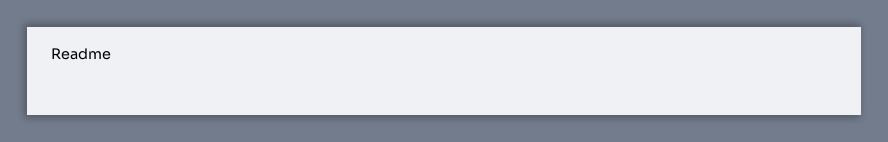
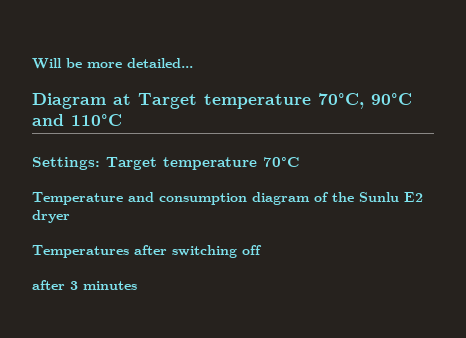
- Readme
+ Will be more detailed...
+ Diagram at Target temperature 70°C, 90°C and 110°C
+ Settings: Target temperature 70°C
+ Temperature and consumption diagram of the Sunlu E2 dryer
+ Temperatures after switching off
+ after 3 minutes

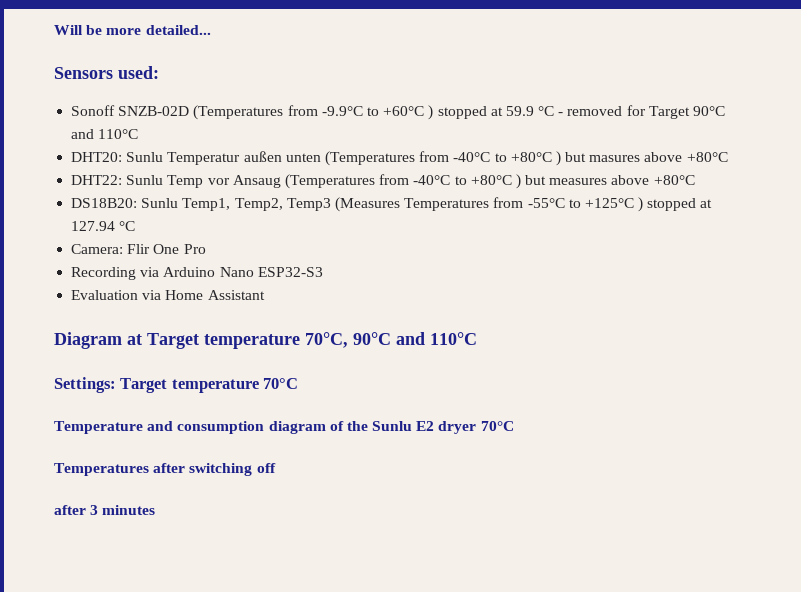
+ Sensors used:
+ Sonoff SNZB-02D (Temperatures from -9.9°C to +60°C ) stopped at 59.9 °C - removed for Target 90°C and 110°C
+ DHT20: Sunlu Temperatur außen unten (Temperatures from -40°C to +80°C ) but masures above +80°C
+ DHT22: Sunlu Temp vor Ansaug (Temperatures from -40°C to +80°C ) but measures above +80°C
+ DS18B20: Sunlu Temp1, Temp2, Temp3 (Measures Temperatures from -55°C to +125°C ) stopped at 127.94 °C
+ Camera: Flir One Pro
+ Recording via Arduino Nano ESP32-S3
+ Evaluation via Home Assistant
- Temperature and consumption diagram of the Sunlu E2 dryer
+ Temperature and consumption diagram of the Sunlu E2 dryer 70°C

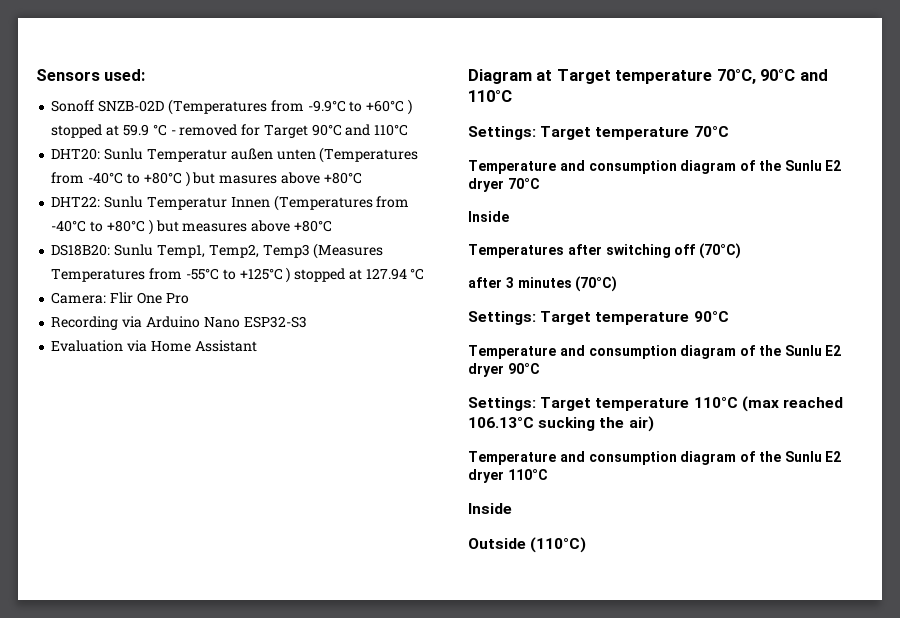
- Will be more detailed...
- DHT22: Sunlu Temp vor Ansaug (Temperatures from -40°C to +80°C ) but measures above +80°C
+ DHT22: Sunlu Temperatur Innen (Temperatures from -40°C to +80°C ) but measures above +80°C
  Temperature and consumption diagram of the Sunlu E2 dryer 70°C
+ Inside
- Temperatures after switching off
+ Temperatures after switching off (70°C)
- after 3 minutes
+ after 3 minutes (70°C)
+ Settings: Target temperature 90°C
+ Temperature and consumption diagram of the Sunlu E2 dryer 90°C
+ Settings: Target temperature 110°C (max reached 106.13°C sucking the air)
+ Temperature and consumption diagram of the Sunlu E2 dryer 110°C
+ Inside
+ Outside (110°C)

